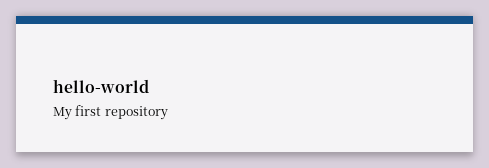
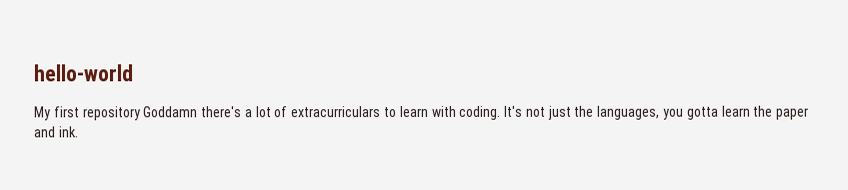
- My first repository
+ My first repository Goddamn there's a lot of extracurriculars to learn with coding. It's not just the languages, you gotta learn the paper and ink.

